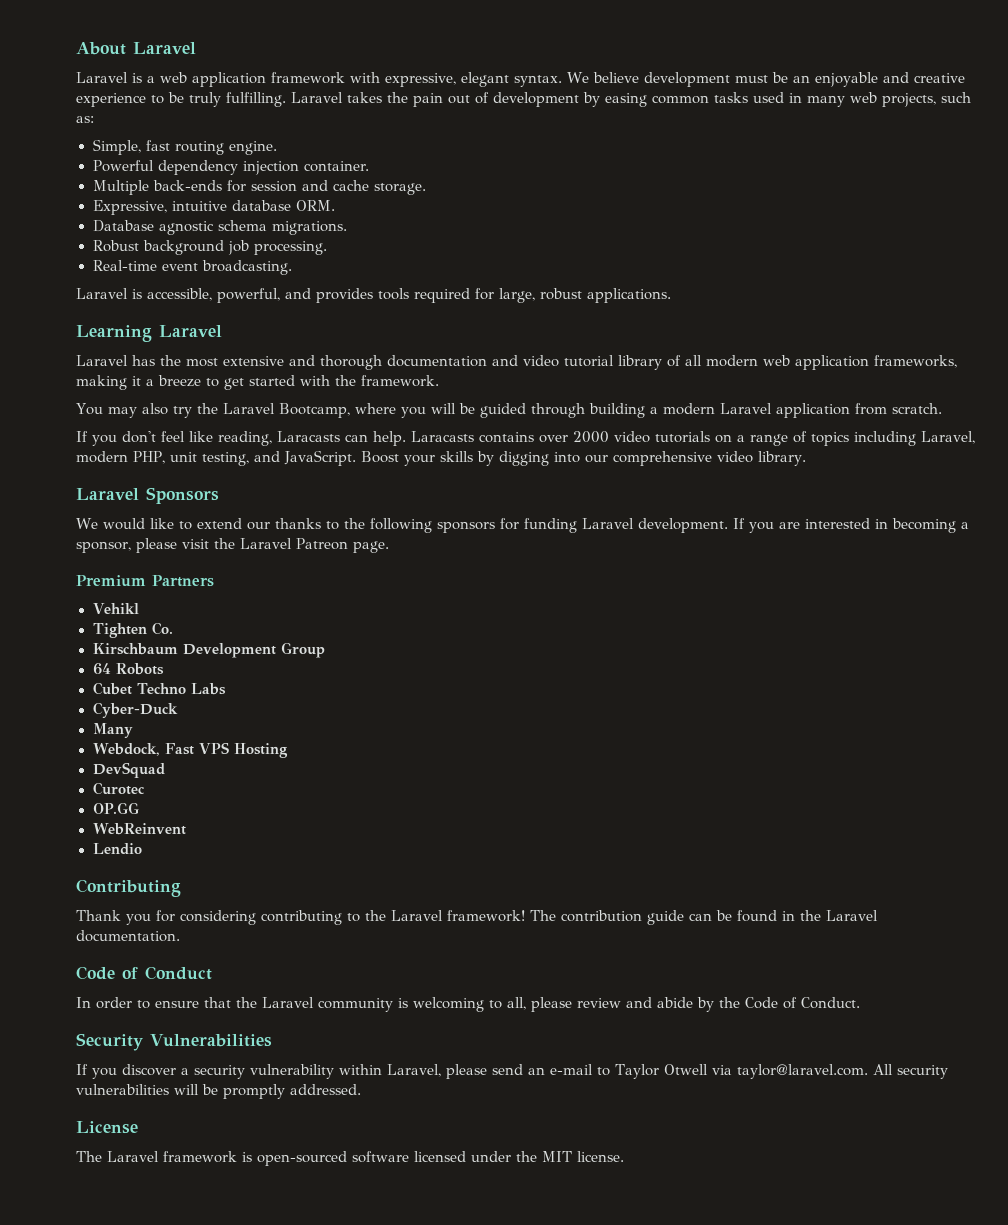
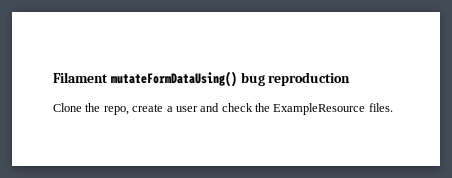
- About Laravel
- Laravel is a web application framework with expressive, elegant syntax. We believe development must be an enjoyable and creative experience to be truly fulfilling. Laravel takes the pain out of development by easing common tasks used in many web projects, such as:
- Simple, fast routing engine.
- Powerful dependency injection container.
- Multiple back-ends for session and cache storage.
- Expressive, intuitive database ORM.
- Database agnostic schema migrations.
- Robust background job processing.
- Real-time event broadcasting.
- Laravel is accessible, powerful, and provides tools required for large, robust applications.
- Learning Laravel
- Laravel has the most extensive and thorough documentation and video tutorial library of all modern web application frameworks, making it a breeze to get started with the framework.
- You may also try the Laravel Bootcamp, where you will be guided through building a modern Laravel application from scratch.
- If you don't feel like reading, Laracasts can help. Laracasts contains over 2000 video tutorials on a range of topics including Laravel, modern PHP, unit testing, and JavaScript. Boost your skills by digging into our comprehensive video library.
- Laravel Sponsors
- We would like to extend our thanks to the following sponsors for funding Laravel development. If you are interested in becoming a sponsor, please visit the Laravel Patreon page.
- Premium Partners
- Vehikl
- Tighten Co.
- Kirschbaum Development Group
- 64 Robots
- Cubet Techno Labs
- Cyber-Duck
- Many
- Webdock, Fast VPS Hosting
- DevSquad
- Curotec
- OP.GG
- WebReinvent
- Lendio
- Contributing
- Thank you for considering contributing to the Laravel framework! The contribution guide can be found in the Laravel documentation.
- Code of Conduct
- In order to ensure that the Laravel community is welcoming to all, please review and abide by the Code of Conduct.
- Security Vulnerabilities
- If you discover a security vulnerability within Laravel, please send an e-mail to Taylor Otwell via taylor@laravel.com. All security vulnerabilities will be promptly addressed.
- License
- The Laravel framework is open-sourced software licensed under the MIT license.
+ Filament mutateFormDataUsing() bug reproduction
+ Clone the repo, create a user and check the ExampleResource files.

